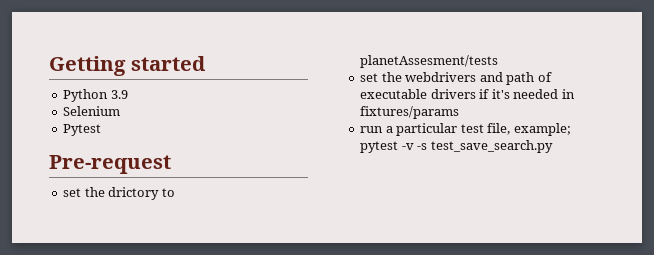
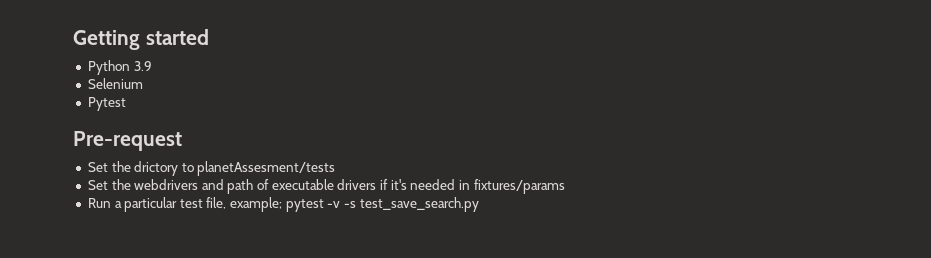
- set the drictory to planetAssesment/tests
+ Set the drictory to planetAssesment/tests
- set the webdrivers and path of executable drivers if it's needed in fixtures/params
+ Set the webdrivers and path of executable drivers if it's needed in fixtures/params
- run a particular test file, example; pytest -v -s test_save_search.py
+ Run a particular test file, example; pytest -v -s test_save_search.py

